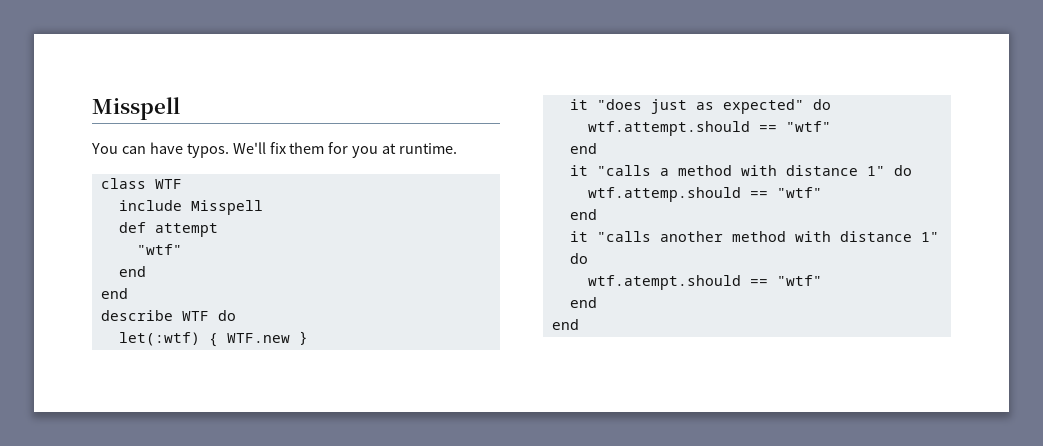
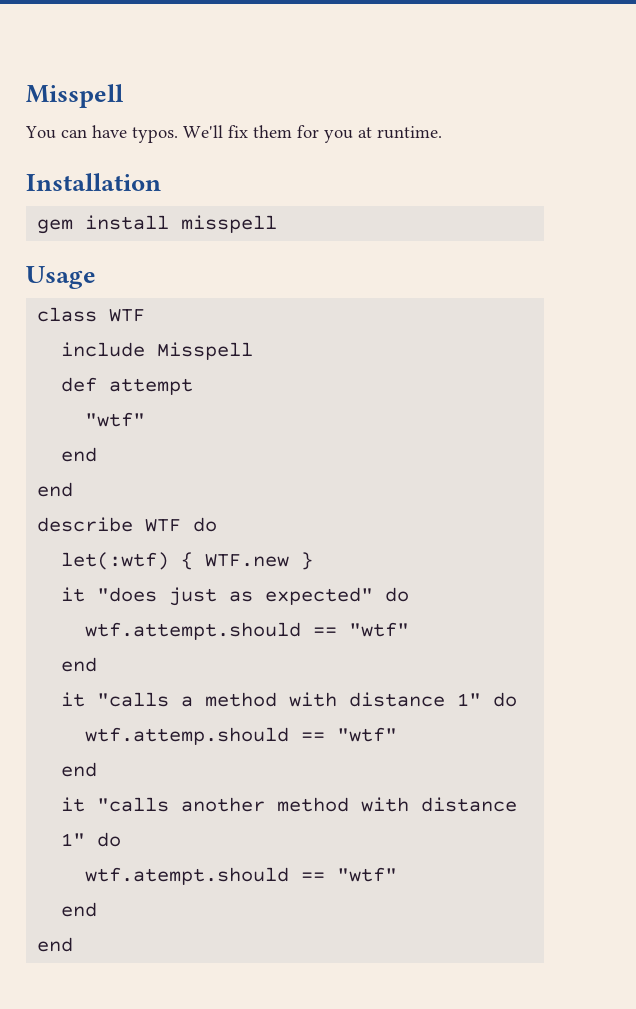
+ Installation
+ gem install misspell
+ Usage

